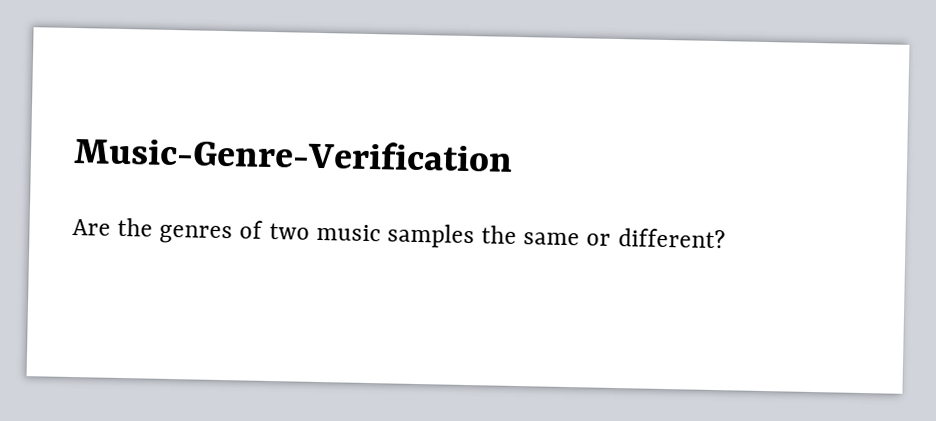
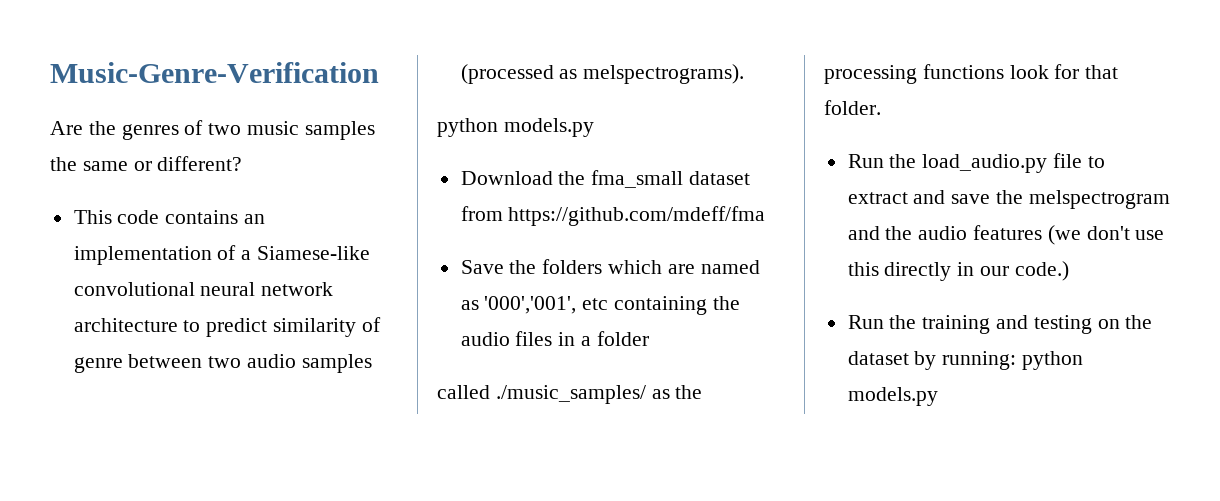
+ This code contains an implementation of a Siamese-like convolutional neural network architecture to predict similarity of genre between two audio samples (processed as melspectrograms).
+ python models.py
+ Download the fma_small dataset from https://github.com/mdeff/fma
+ Save the folders which are named as '000','001', etc containing the audio files in a folder
+ called ./music_samples/ as the processing functions look for that folder.
+ Run the load_audio.py file to extract and save the melspectrogram and the audio features (we don't use this directly in our code.)
+ Run the training and testing on the dataset by running: python models.py

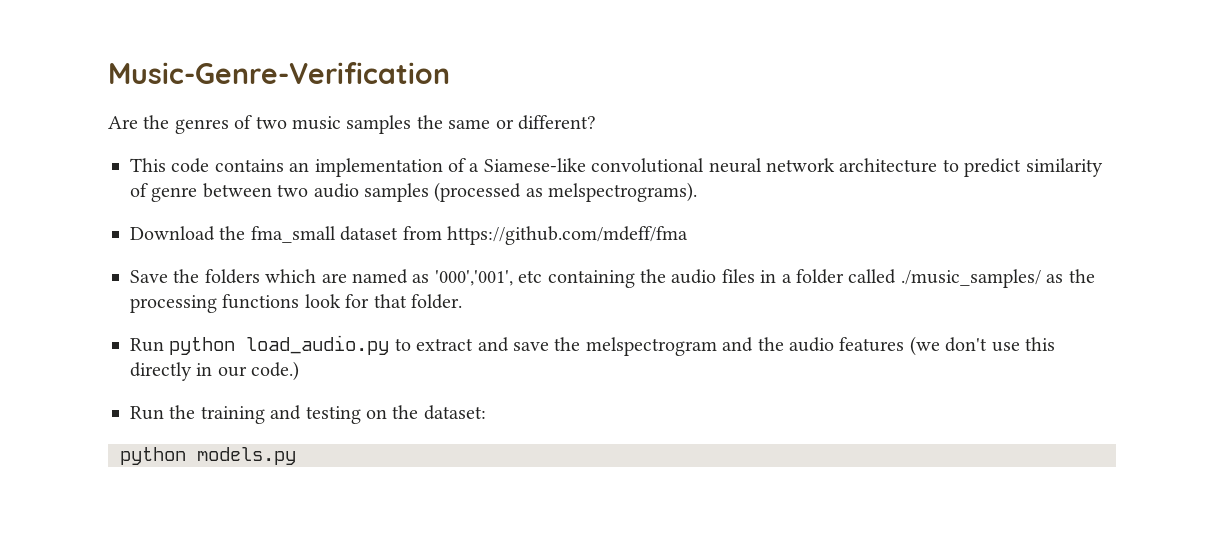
  This code contains an implementation of a Siamese-like convolutional neural network architecture to predict similarity of genre between two audio samples (processed as melspectrograms).
- python models.py
- Save the folders which are named as '000','001', etc containing the audio files in a folder
- called ./music_samples/ as the processing functions look for that folder.
+ Save the folders which are named as '000','001', etc containing the audio files in a folder called ./music_samples/ as the processing functions look for that folder.
- Run the load_audio.py file to extract and save the melspectrogram and the audio features (we don't use this directly in our code.)
+ Run python load_audio.py to extract and save the melspectrogram and the audio features (we don't use this directly in our code.)
- Run the training and testing on the dataset by running: python models.py
+ Run the training and testing on the dataset:
+ python models.py

